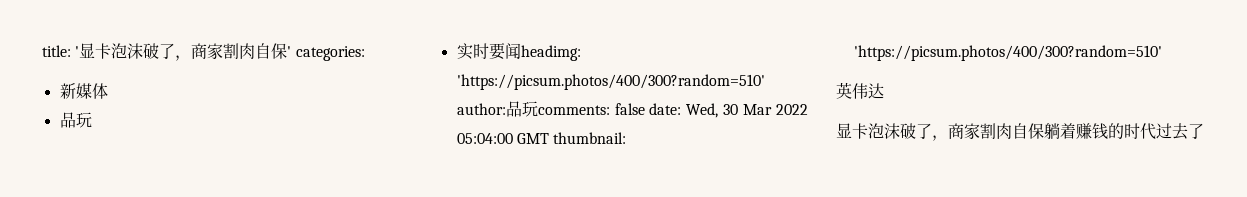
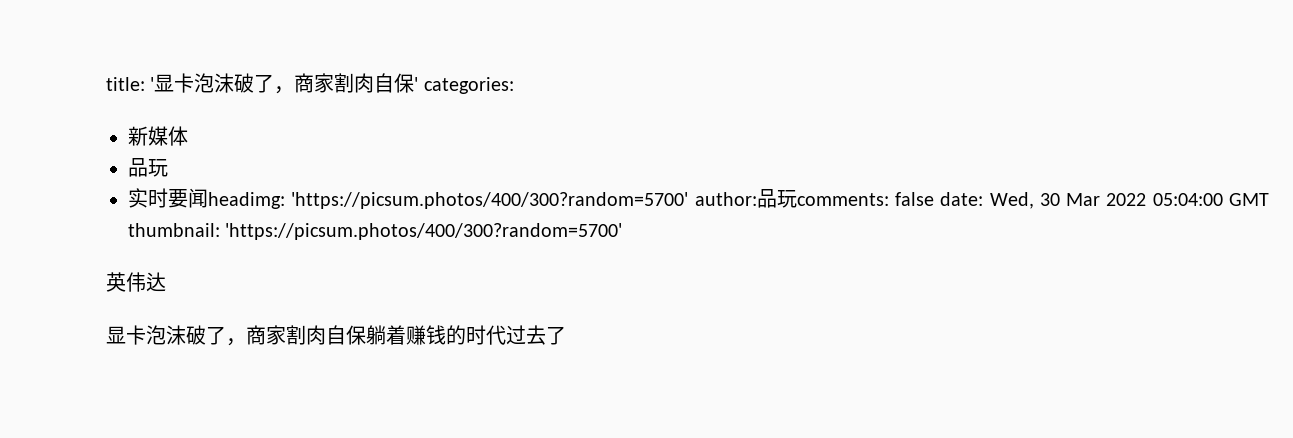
- 实时要闻headimg: 'https://picsum.photos/400/300?random=510' author:品玩comments: false date: Wed, 30 Mar 2022 05:04:00 GMT thumbnail: 'https://picsum.photos/400/300?random=510'
+ 实时要闻headimg: 'https://picsum.photos/400/300?random=5700' author:品玩comments: false date: Wed, 30 Mar 2022 05:04:00 GMT thumbnail: 'https://picsum.photos/400/300?random=5700'

